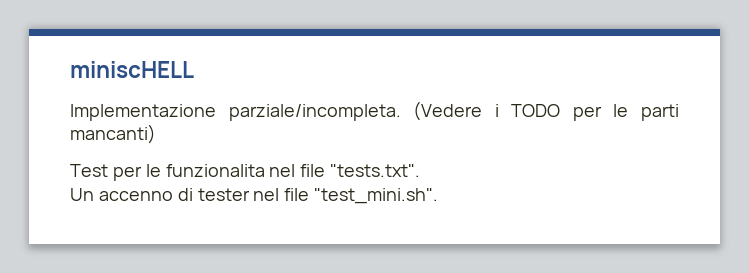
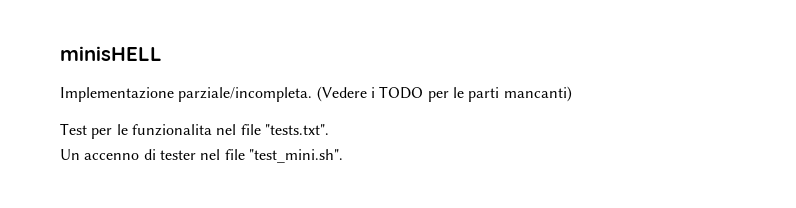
- miniscHELL
+ minisHELL

